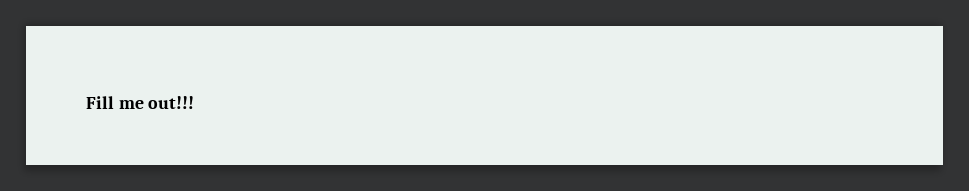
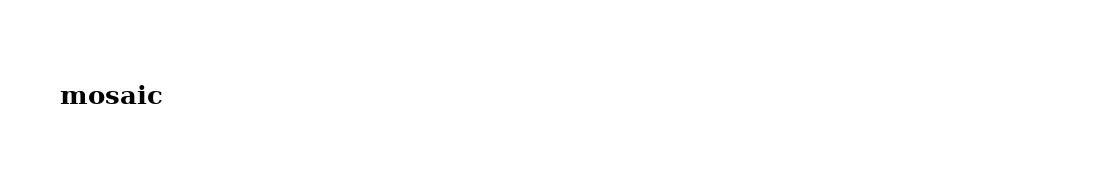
- Fill me out!!!
+ mosaic

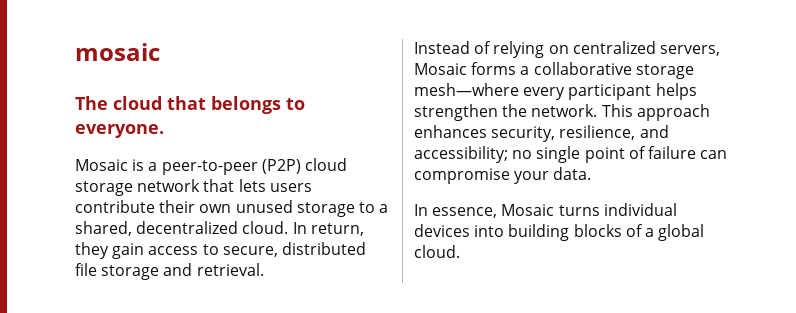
+ The cloud that belongs to everyone.
+ Mosaic is a peer-to-peer (P2P) cloud storage network that lets users contribute their own unused storage to a shared, decentralized cloud. In return, they gain access to secure, distributed file storage and retrieval.
+ Instead of relying on centralized servers, Mosaic forms a collaborative storage mesh—where every participant helps strengthen the network. This approach enhances security, resilience, and accessibility; no single point of failure can compromise your data.
+ In essence, Mosaic turns individual devices into building blocks of a global cloud.

